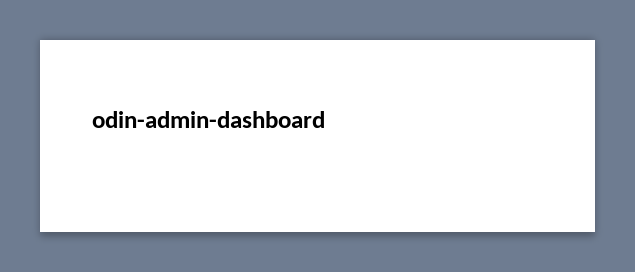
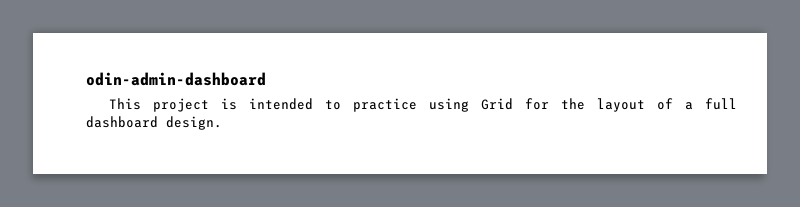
+ This project is intended to practice using Grid for the layout of a full dashboard design.

